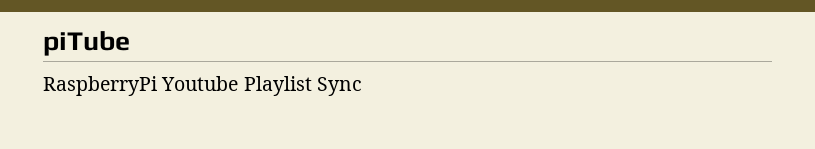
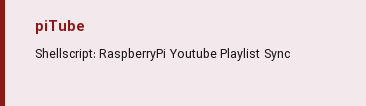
- RaspberryPi Youtube Playlist Sync
+ Shellscript: RaspberryPi Youtube Playlist Sync

